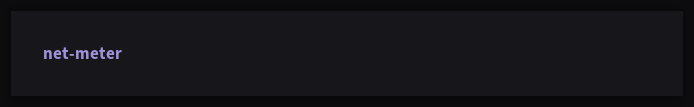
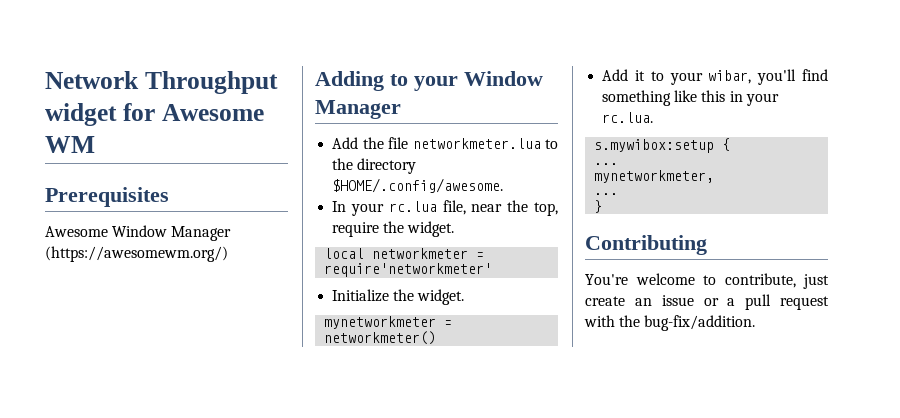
- net-meter
+ Network Throughput widget for Awesome WM
+ Prerequisites
+ Awesome Window Manager (https://awesomewm.org/)
+ Adding to your Window Manager
+ Add the file networkmeter.lua to the directory $HOME/.config/awesome.
+ In your rc.lua file, near the top, require the widget.
+ local networkmeter = require'networkmeter'
+ Initialize the widget.
+ mynetworkmeter = networkmeter()
+ Add it to your wibar, you'll find something like this in your rc.lua.
+ s.mywibox:setup {
+ ...
+ mynetworkmeter,
+ ...
+ }
+ Contributing
+ You're welcome to contribute, just create an issue or a pull request with the bug-fix/addition.

